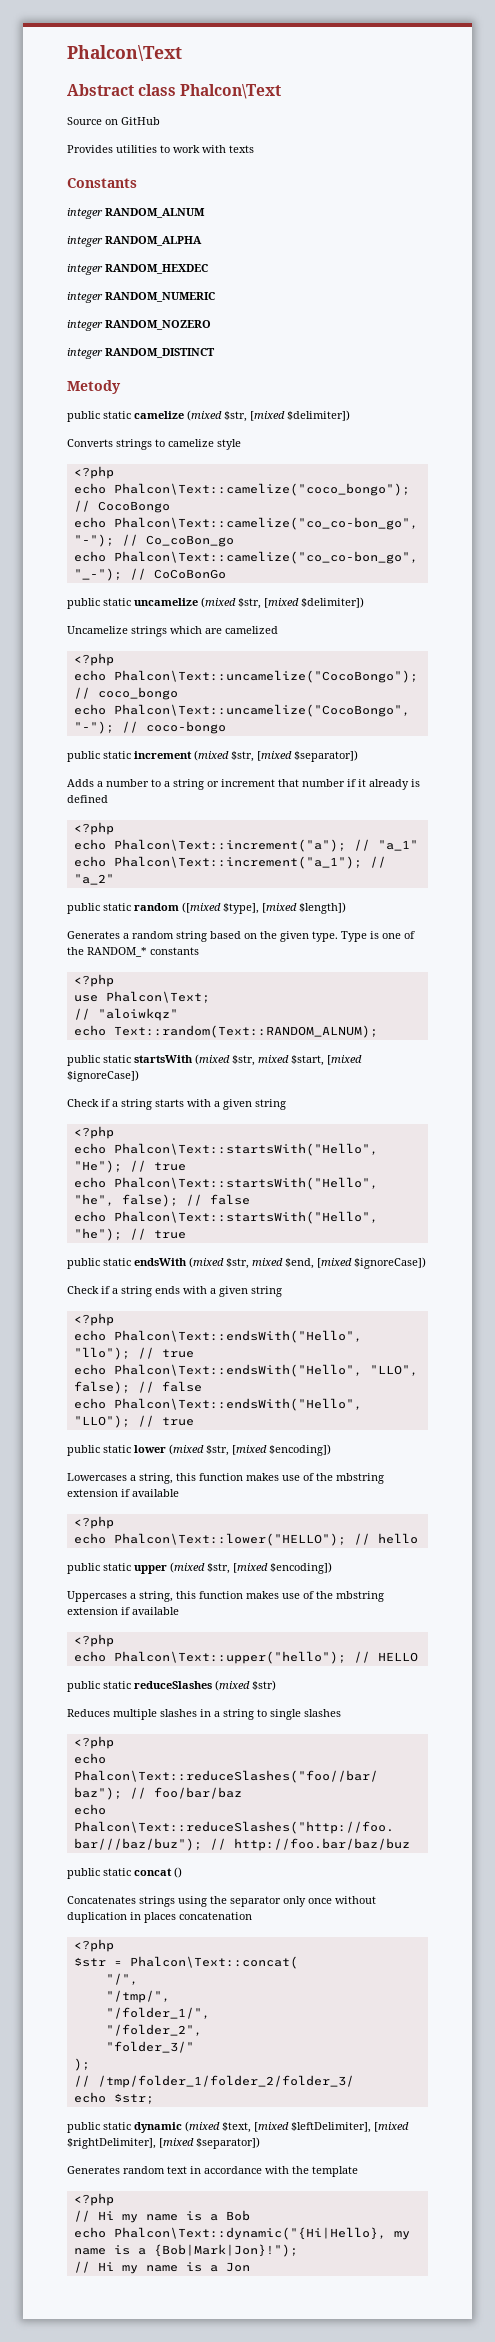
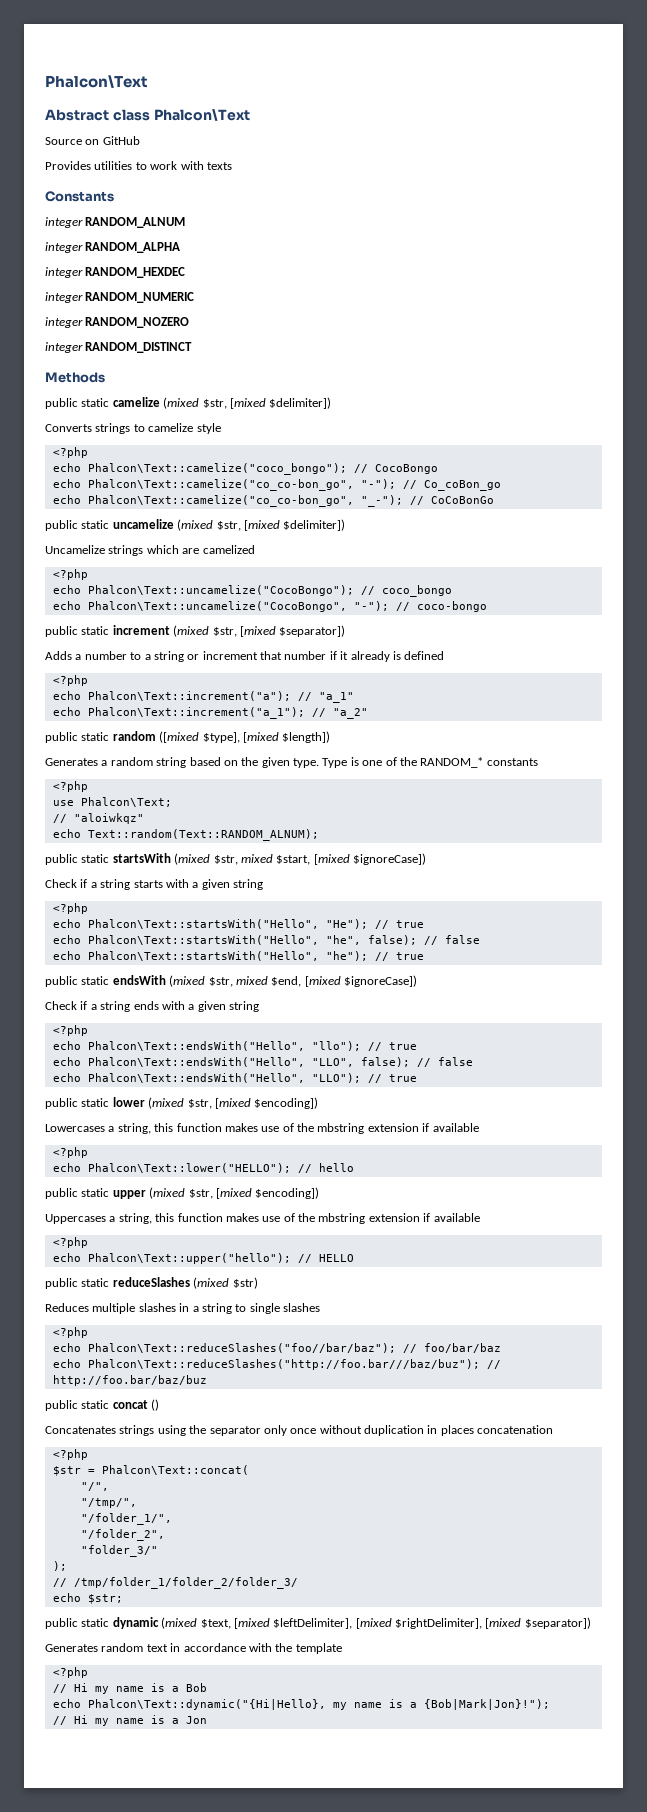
- Metody
+ Methods

